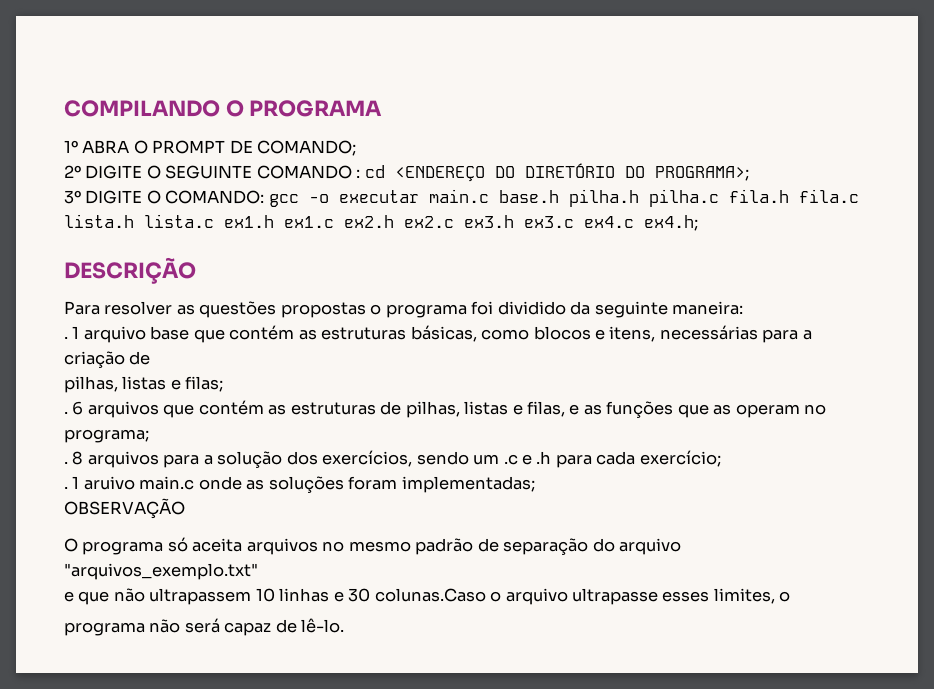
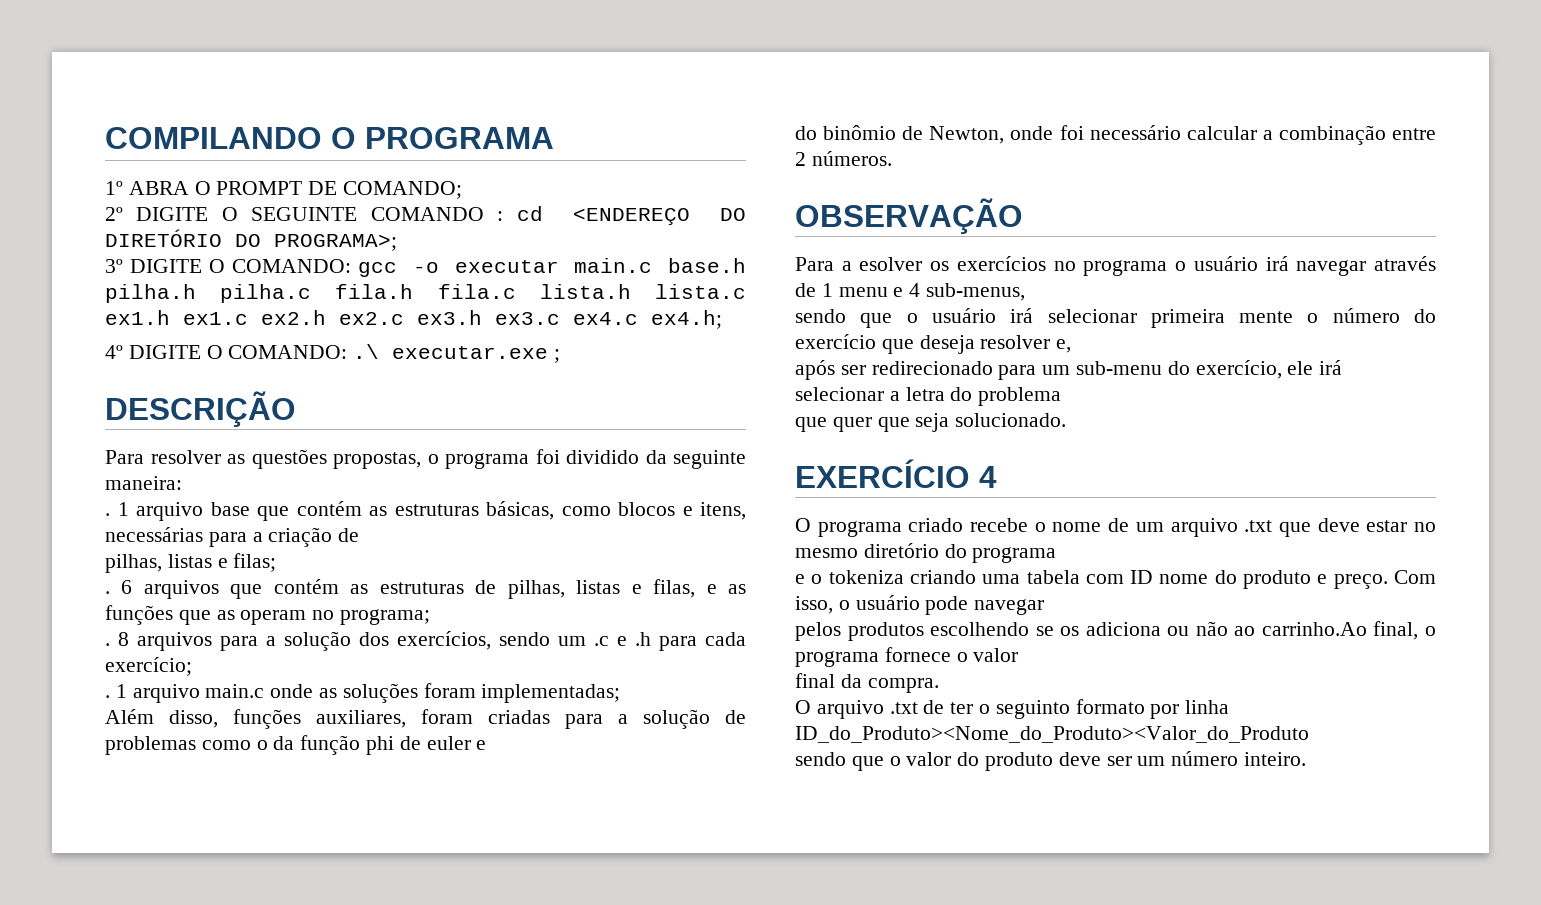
+ 4º DIGITE O COMANDO: .\ executar.exe ;
- Para resolver as questões propostas o programa foi dividido da seguinte maneira:
+ Para resolver as questões propostas, o programa foi dividido da seguinte maneira:
- 1 aruivo main.c onde as soluções foram implementadas;
+ 1 arquivo main.c onde as soluções foram implementadas;
+ Além disso, funções auxiliares, foram criadas para a solução de problemas como o da função phi de euler e
+ do binômio de Newton, onde foi necessário calcular a combinação entre 2 números.
  OBSERVAÇÃO
- O programa só aceita arquivos no mesmo padrão de separação do arquivo "arquivos_exemplo.txt"
- e que não ultrapassem 10 linhas e 30 colunas.Caso o arquivo ultrapasse esses limites, o
- programa não será capaz de lê-lo.
+ Para a esolver os exercícios no programa o usuário irá navegar através de 1 menu e 4 sub-menus,
+ sendo que o usuário irá selecionar primeira mente o número do exercício que deseja resolver e,
+ após ser redirecionado para um sub-menu do exercício, ele irá selecionar a letra do problema
+ que quer que seja solucionado.
+ EXERCÍCIO 4
+ O programa criado recebe o nome de um arquivo .txt que deve estar no mesmo diretório do programa
+ e o tokeniza criando uma tabela com ID nome do produto e preço. Com isso, o usuário pode navegar
+ pelos produtos escolhendo se os adiciona ou não ao carrinho.Ao final, o programa fornece o valor
+ final da compra.
+ O arquivo .txt de ter o seguinto formato por linha ID_do_Produto><Nome_do_Produto><Valor_do_Produto
+ sendo que o valor do produto deve ser um número inteiro.

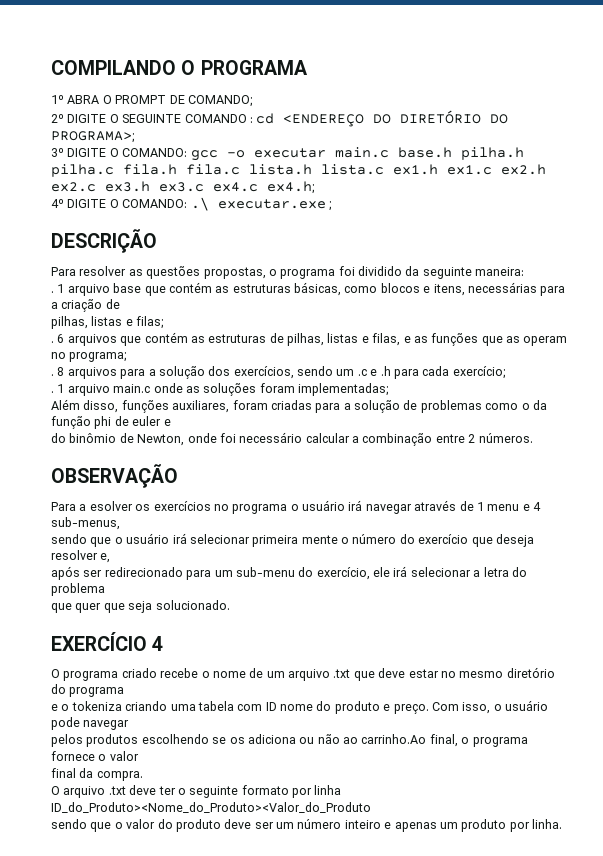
- O arquivo .txt de ter o seguinto formato por linha ID_do_Produto><Nome_do_Produto><Valor_do_Produto
+ O arquivo .txt deve ter o seguinte formato por linha ID_do_Produto><Nome_do_Produto><Valor_do_Produto
- sendo que o valor do produto deve ser um número inteiro.
+ sendo que o valor do produto deve ser um número inteiro e apenas um produto por linha.

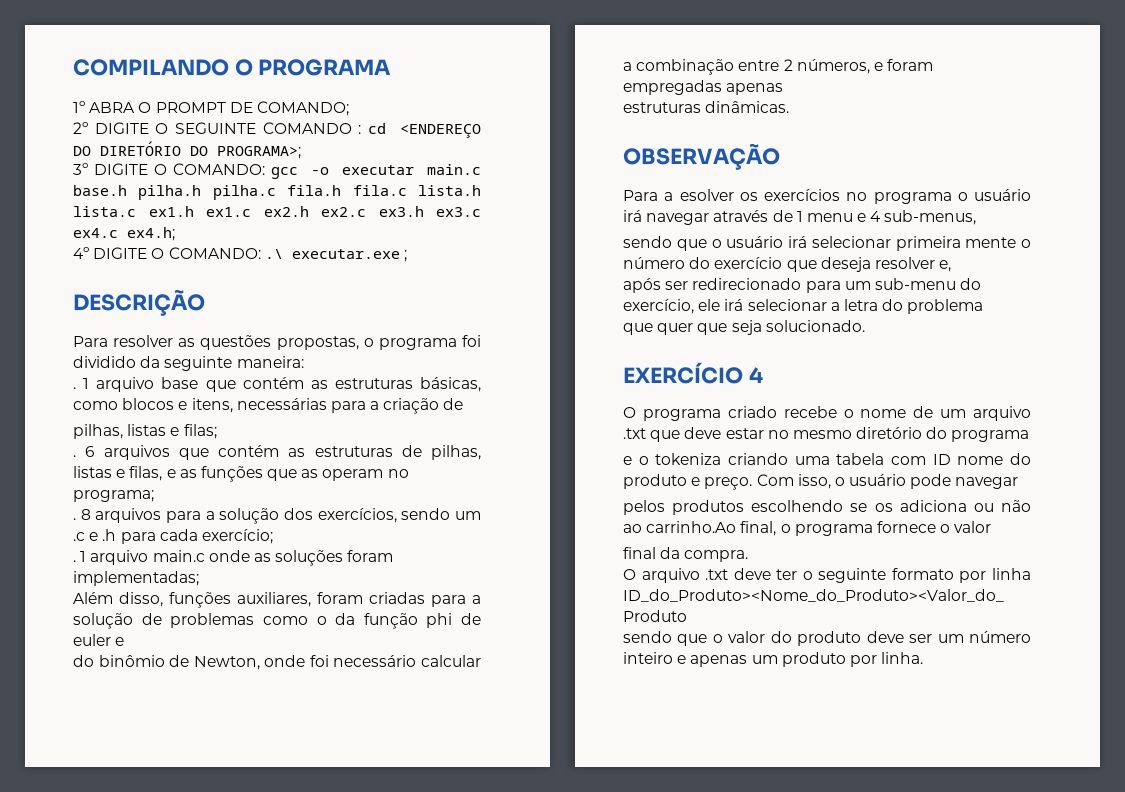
- do binômio de Newton, onde foi necessário calcular a combinação entre 2 números.
+ do binômio de Newton, onde foi necessário calcular a combinação entre 2 números, e foram empregadas apenas
+ estruturas dinâmicas.

